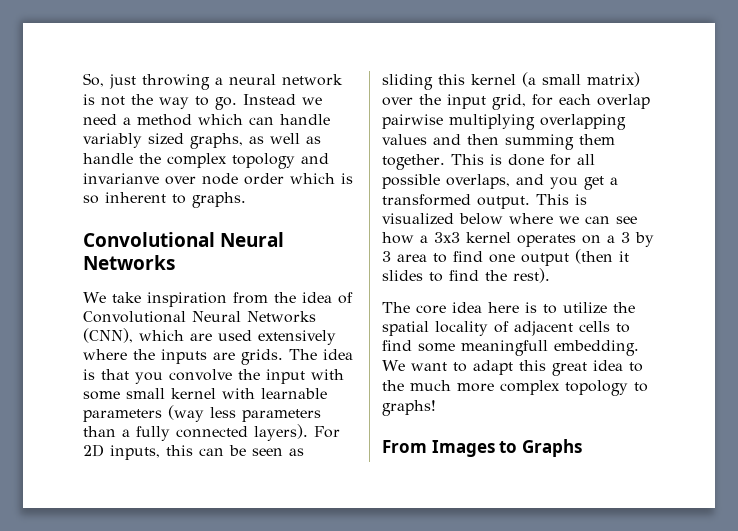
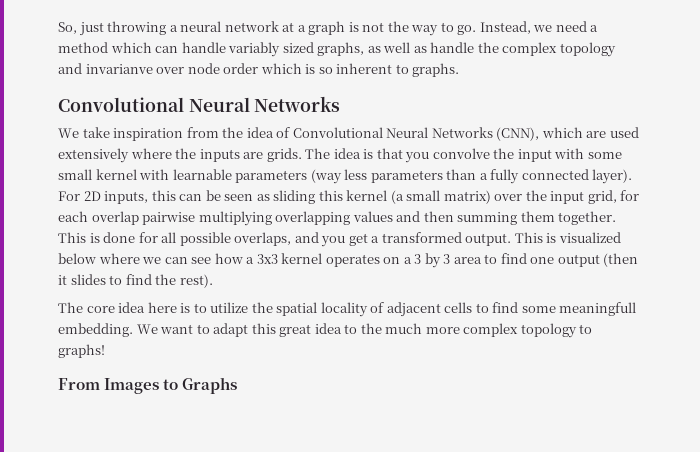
- So, just throwing a neural network is not the way to go.
+ So, just throwing a neural network at a graph is not the way to go.
- Instead we need a method which can handle variably sized graphs, as well as handle the complex topology and invarianve over node order which is so inherent to graphs.
+ Instead, we need a method which can handle variably sized graphs, as well as handle the complex topology and invarianve over node order which is so inherent to graphs.
- The idea is that you convolve the input with some small kernel with learnable parameters (way less parameters than a fully connected layers).
+ The idea is that you convolve the input with some small kernel with learnable parameters (way less parameters than a fully connected layer).

